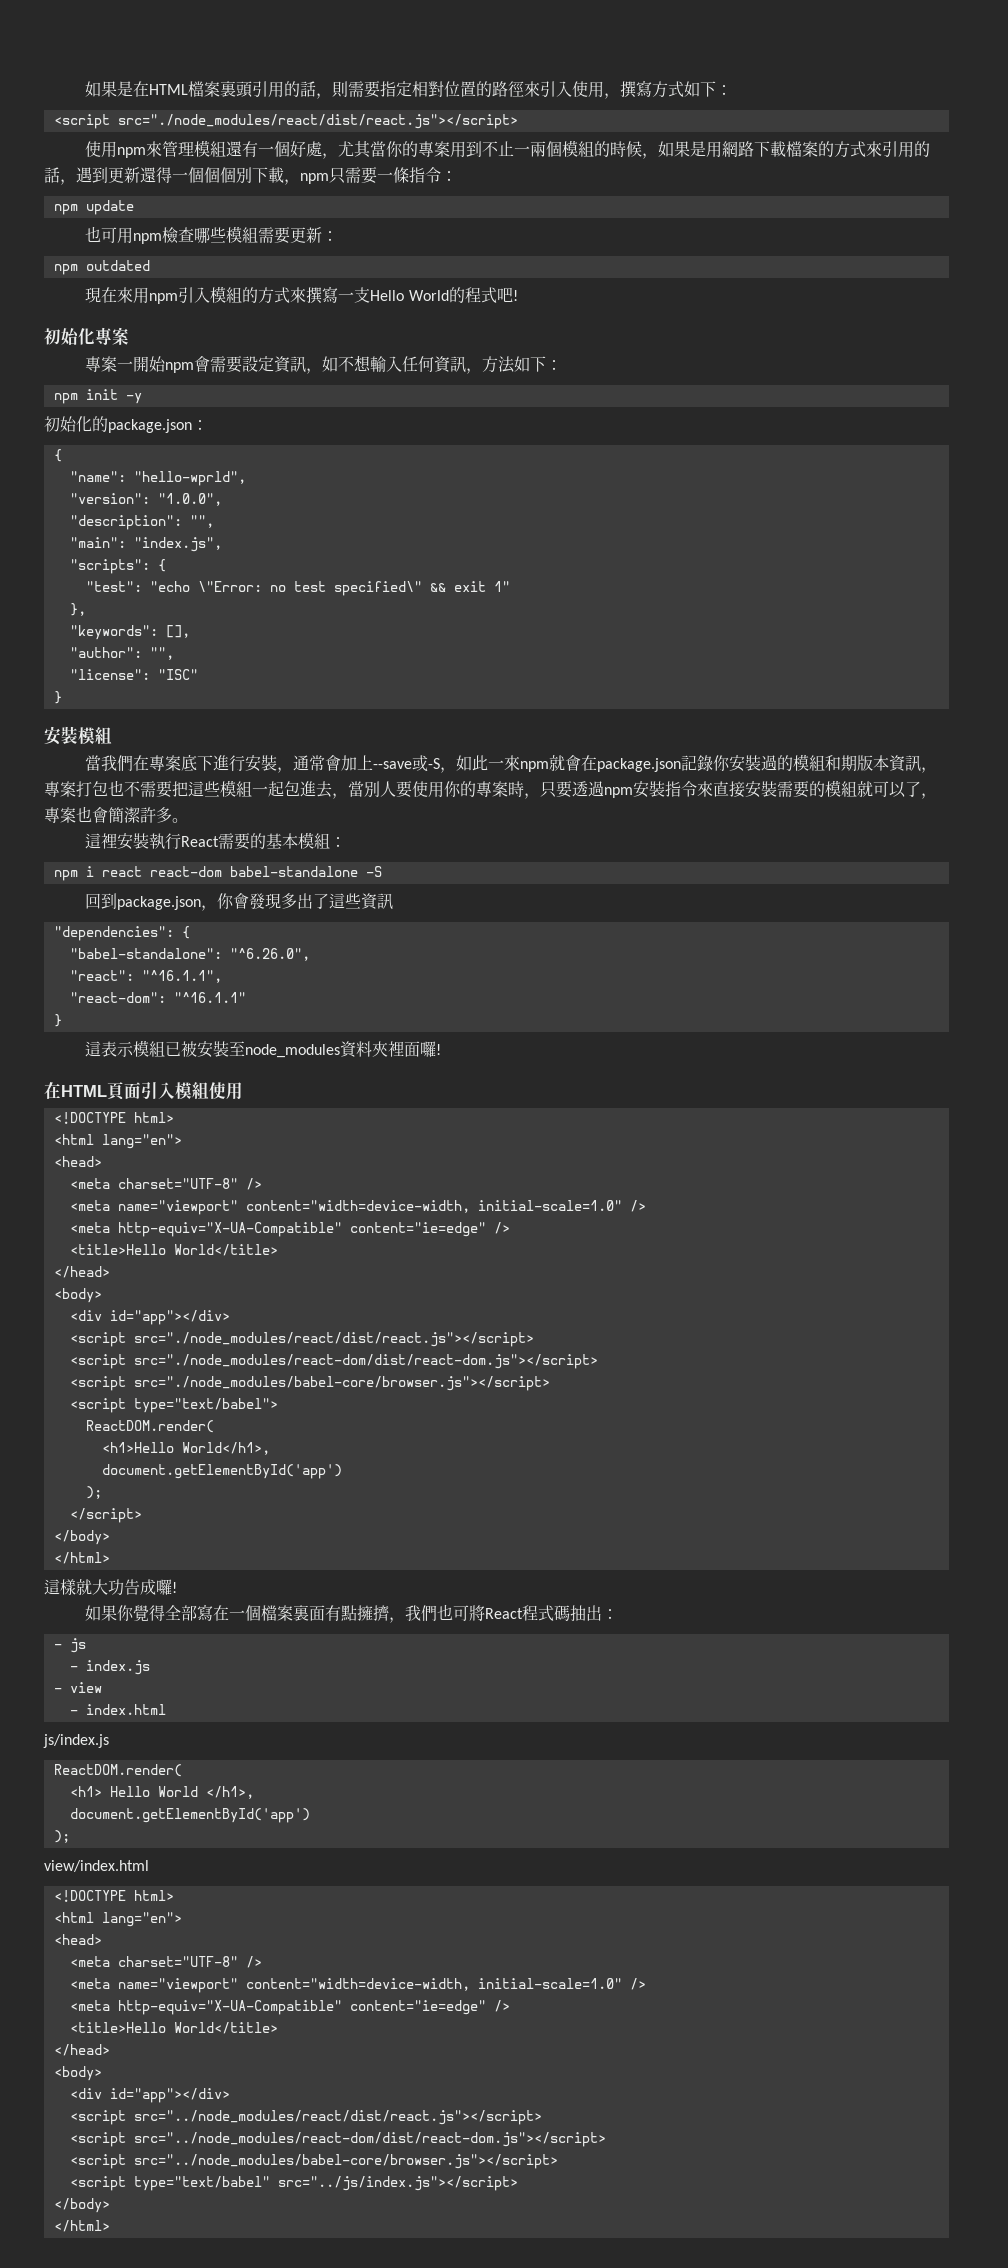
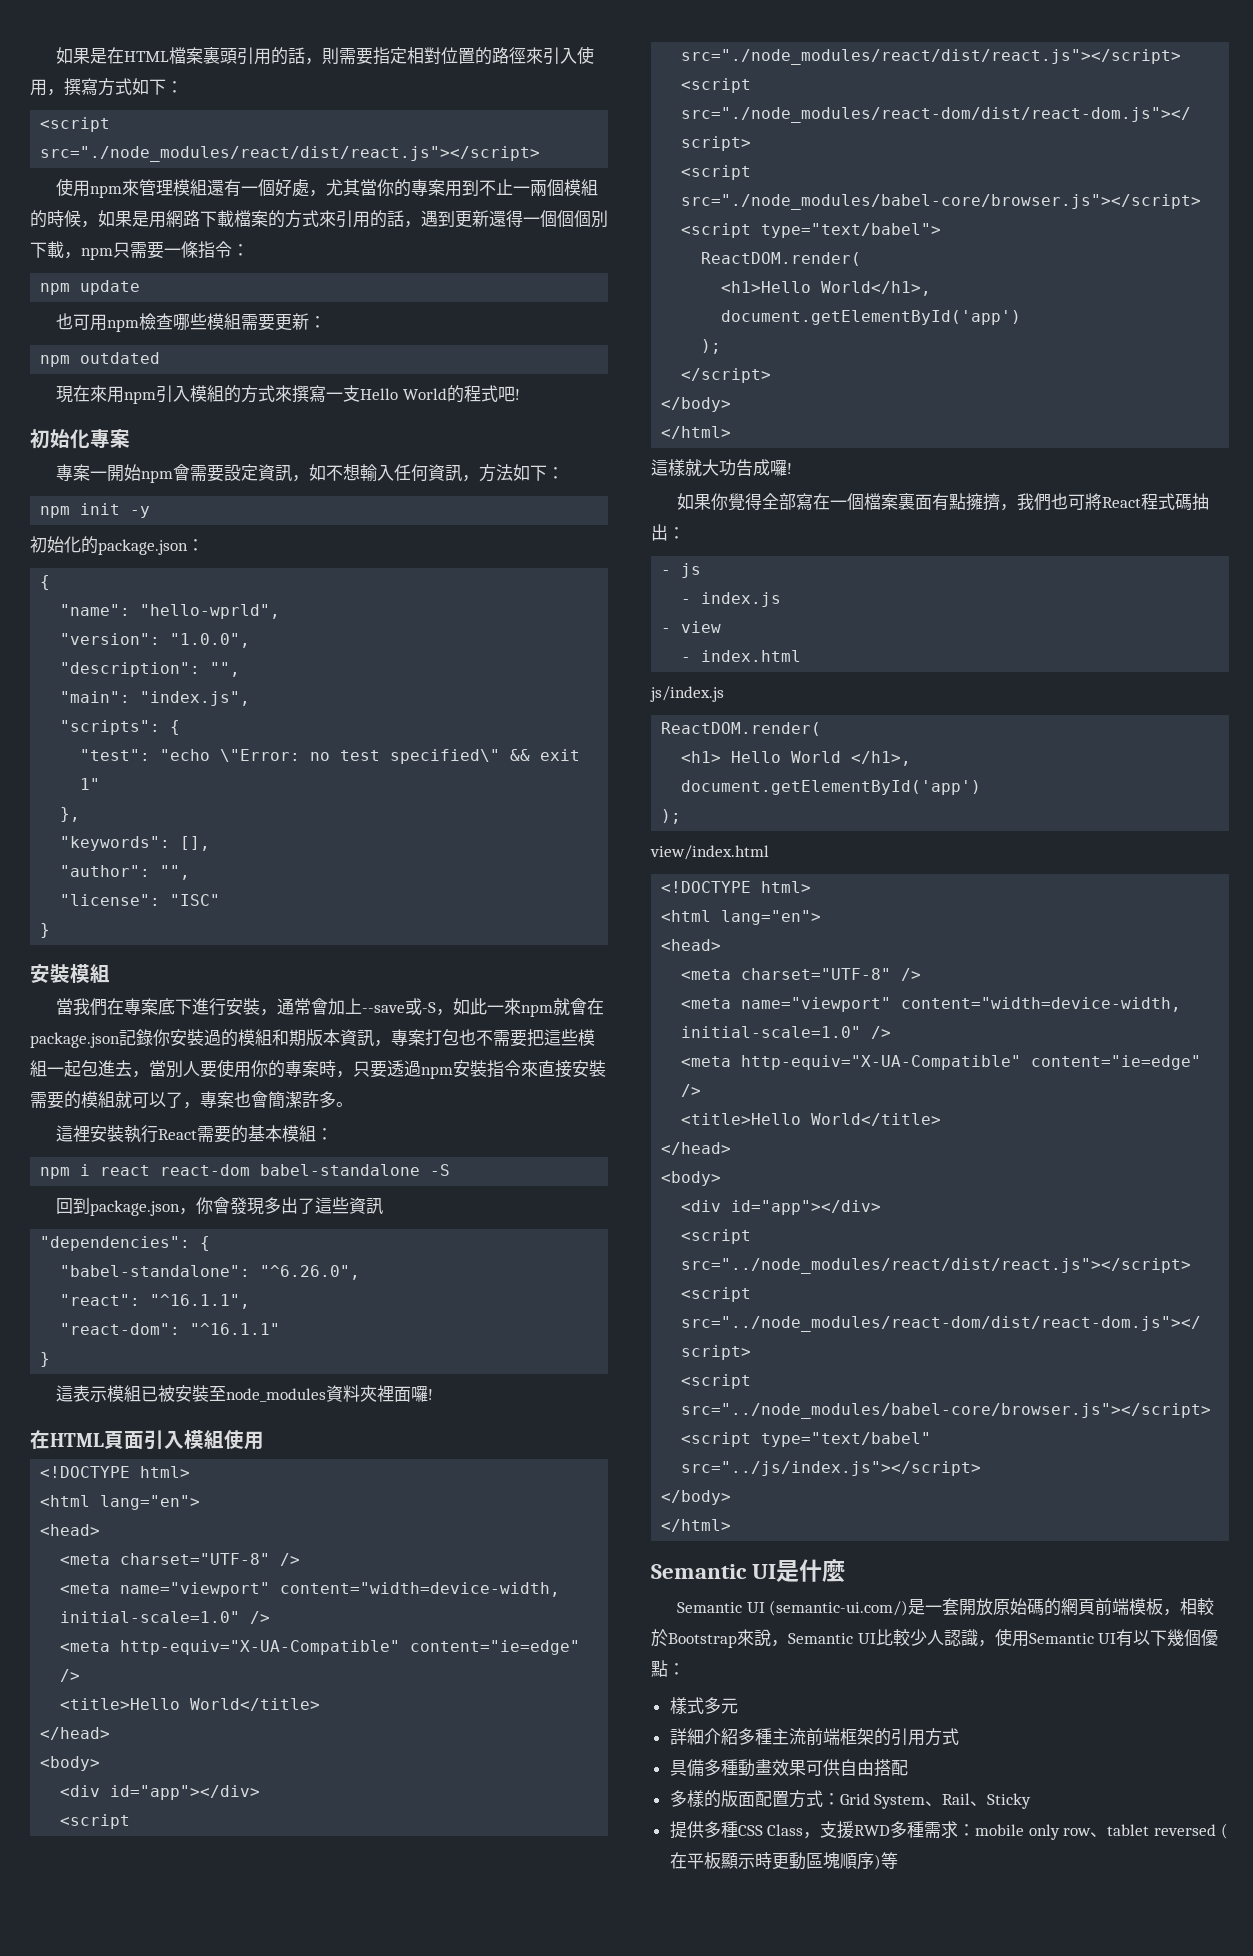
+ Semantic UI是什麼
+ Semantic UI (semantic-ui.com/)是一套開放原始碼的網頁前端模板，相較於Bootstrap來說，Semantic UI比較少人認識，使用Semantic UI有以下幾個優點：
+ 樣式多元
+ 詳細介紹多種主流前端框架的引用方式
+ 具備多種動畫效果可供自由搭配
+ 多樣的版面配置方式：Grid System、Rail、Sticky
+ 提供多種CSS Class，支援RWD多種需求：mobile only row、tablet reversed (在平板顯示時更動區塊順序)等

